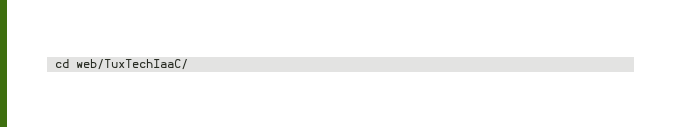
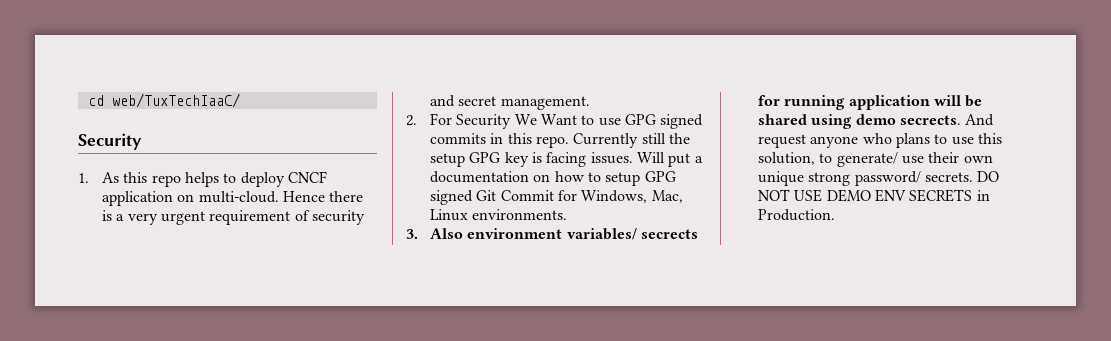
  cd web/TuxTechIaaC/
+ Security
+ 1. As this repo helps to deploy CNCF application on multi-cloud. Hence there is a very urgent requirement of security and secret management.
+ 2. For Security We Want to use GPG signed commits in this repo. Currently still the setup GPG key is facing issues. Will put a documentation on how to setup GPG signed Git Commit for Windows, Mac, Linux environments.
+ 3. Also environment variables/ secrects for running application will be shared using demo secrects. And request anyone who plans to use this solution, to generate/ use their own unique strong password/ secrets. DO NOT USE DEMO ENV SECRETS in Production.

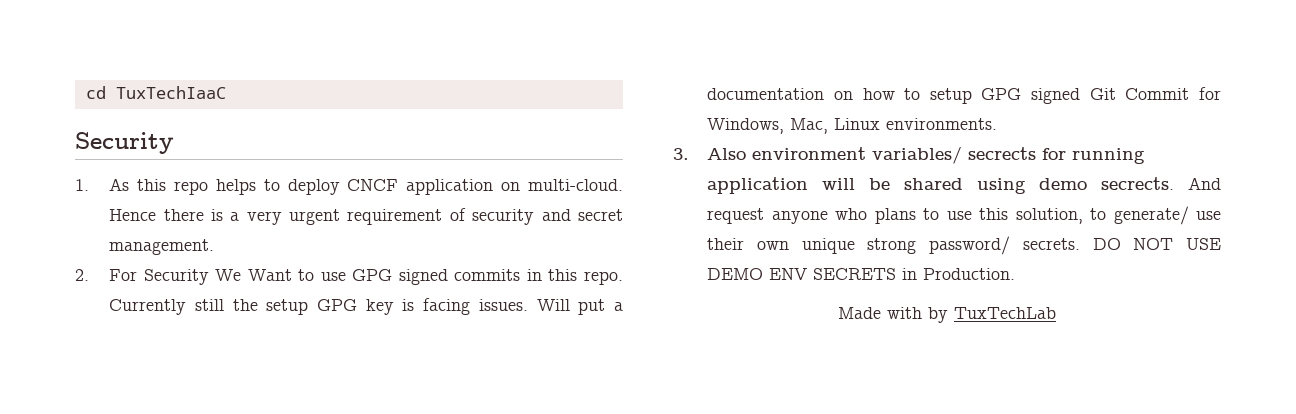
- cd web/TuxTechIaaC/
+ cd TuxTechIaaC
+ Made with by TuxTechLab

